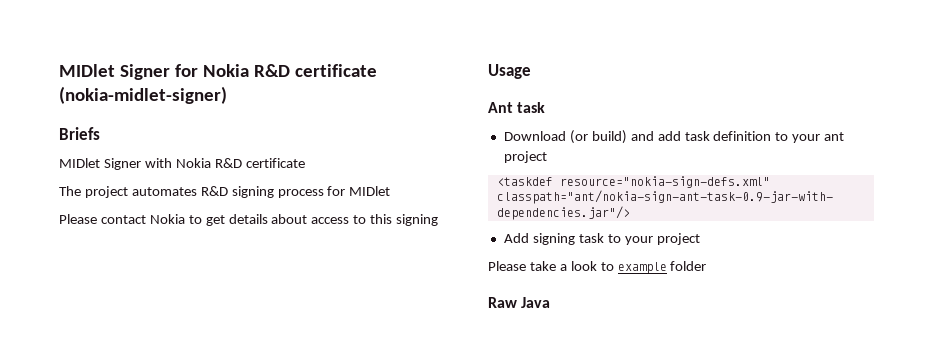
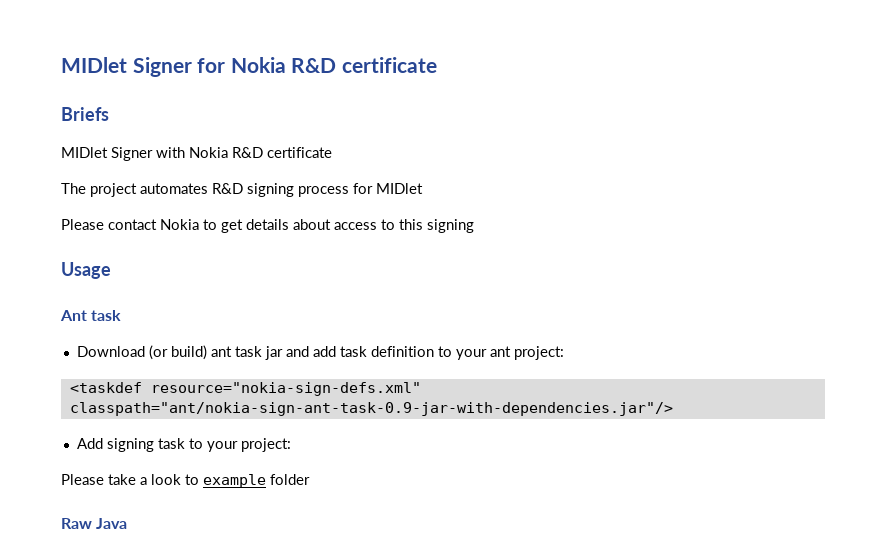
- MIDlet Signer for Nokia R&D certificate (nokia-midlet-signer)
+ MIDlet Signer for Nokia R&D certificate
- Download (or build) and add task definition to your ant project
+ Download (or build) ant task jar and add task definition to your ant project:
- Add signing task to your project
+ Add signing task to your project:

